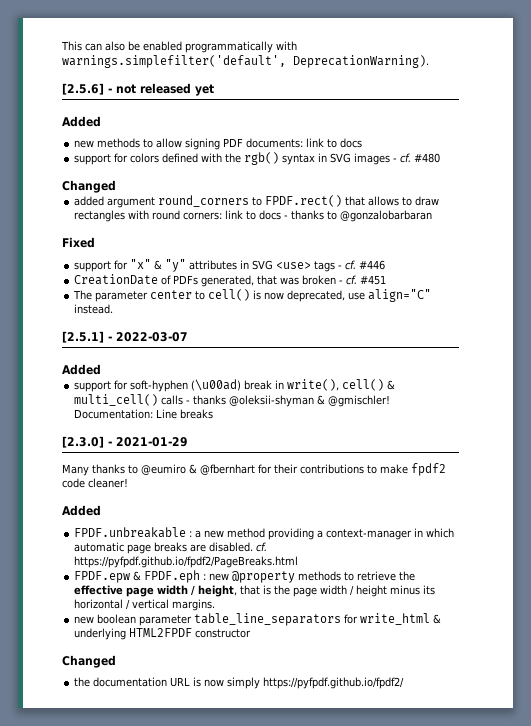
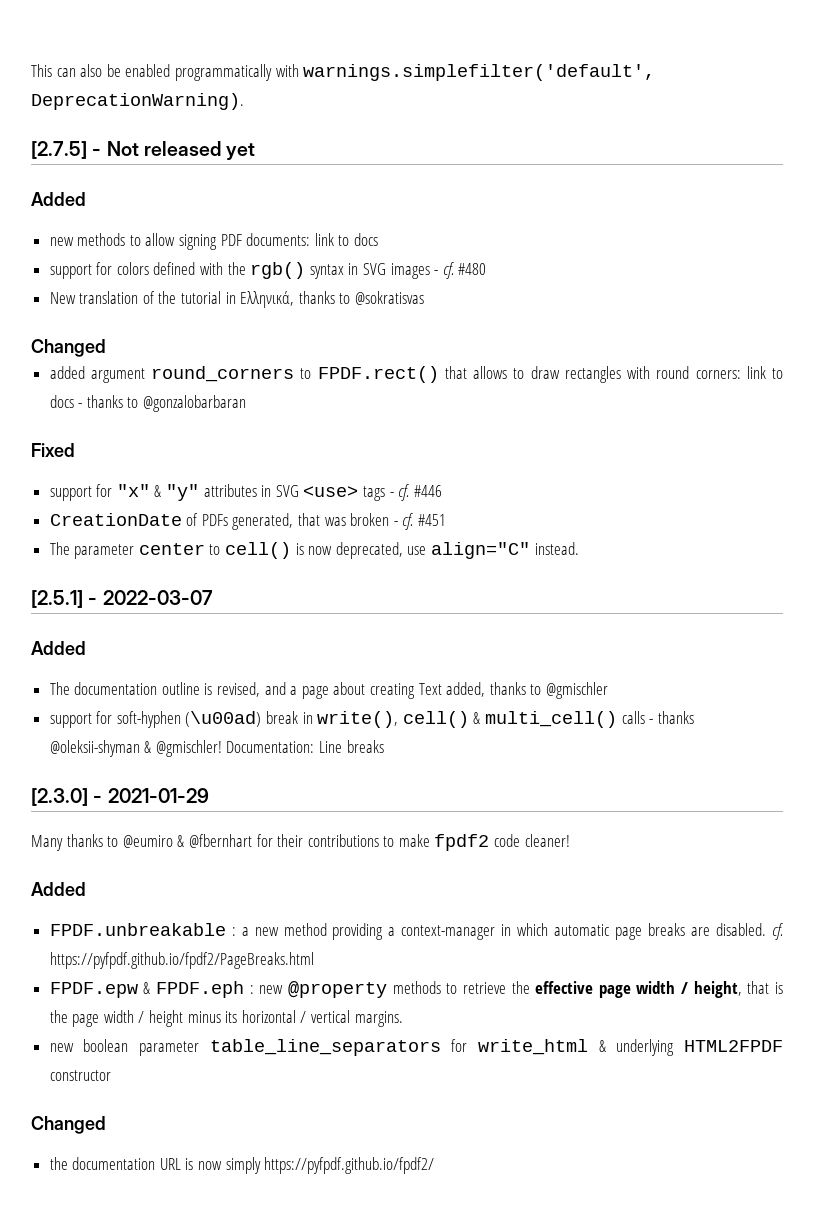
- [2.5.6] - not released yet
+ [2.7.5] - Not released yet
+ New translation of the tutorial in Ελληνικά, thanks to @sokratisvas
+ The documentation outline is revised, and a page about creating Text added, thanks to @gmischler

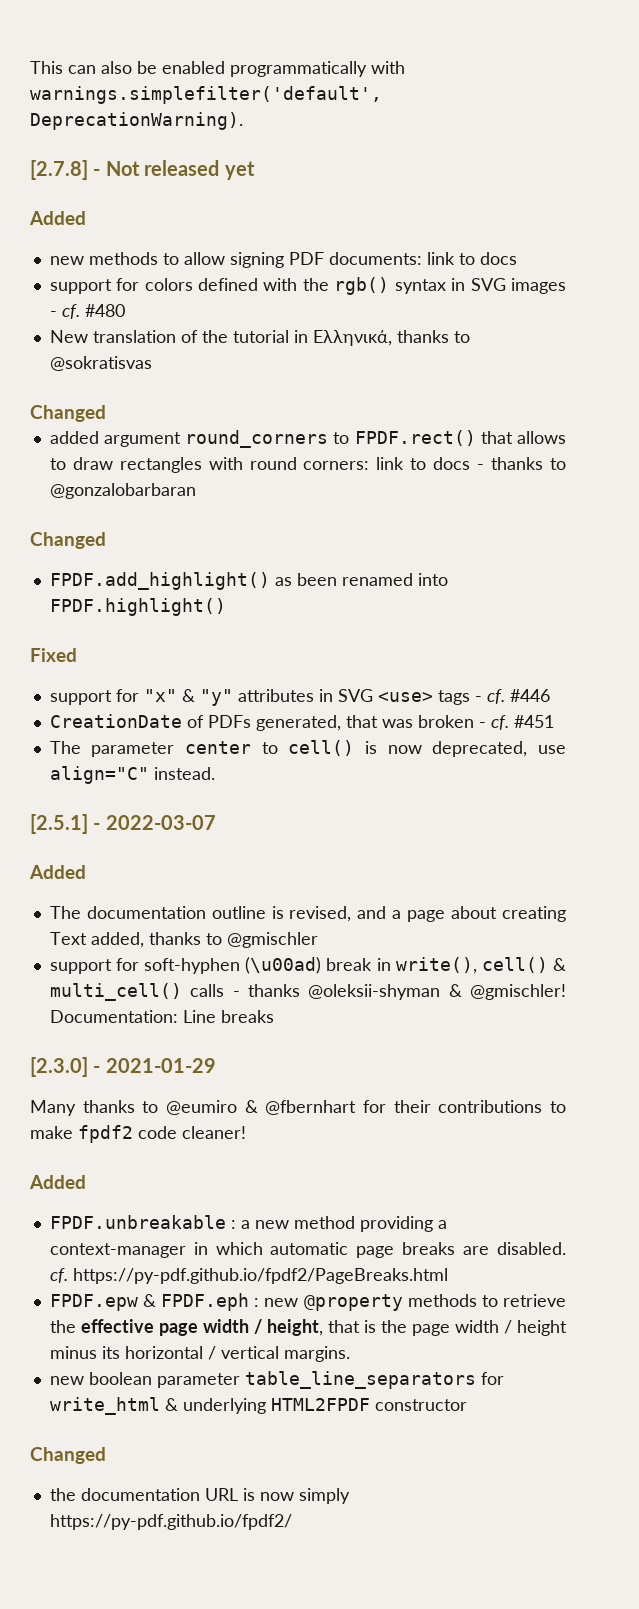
- [2.7.5] - Not released yet
+ [2.7.8] - Not released yet
  added argument round_corners to FPDF.rect() that allows to draw rectangles with round corners: link to docs - thanks to @gonzalobarbaran
+ Changed
+ FPDF.add_highlight() as been renamed into FPDF.highlight()
- FPDF.unbreakable : a new method providing a context-manager in which automatic page breaks are disabled. cf. https://pyfpdf.github.io/fpdf2/PageBreaks.html
+ FPDF.unbreakable : a new method providing a context-manager in which automatic page breaks are disabled. cf. https://py-pdf.github.io/fpdf2/PageBreaks.html
- the documentation URL is now simply https://pyfpdf.github.io/fpdf2/
+ the documentation URL is now simply https://py-pdf.github.io/fpdf2/

